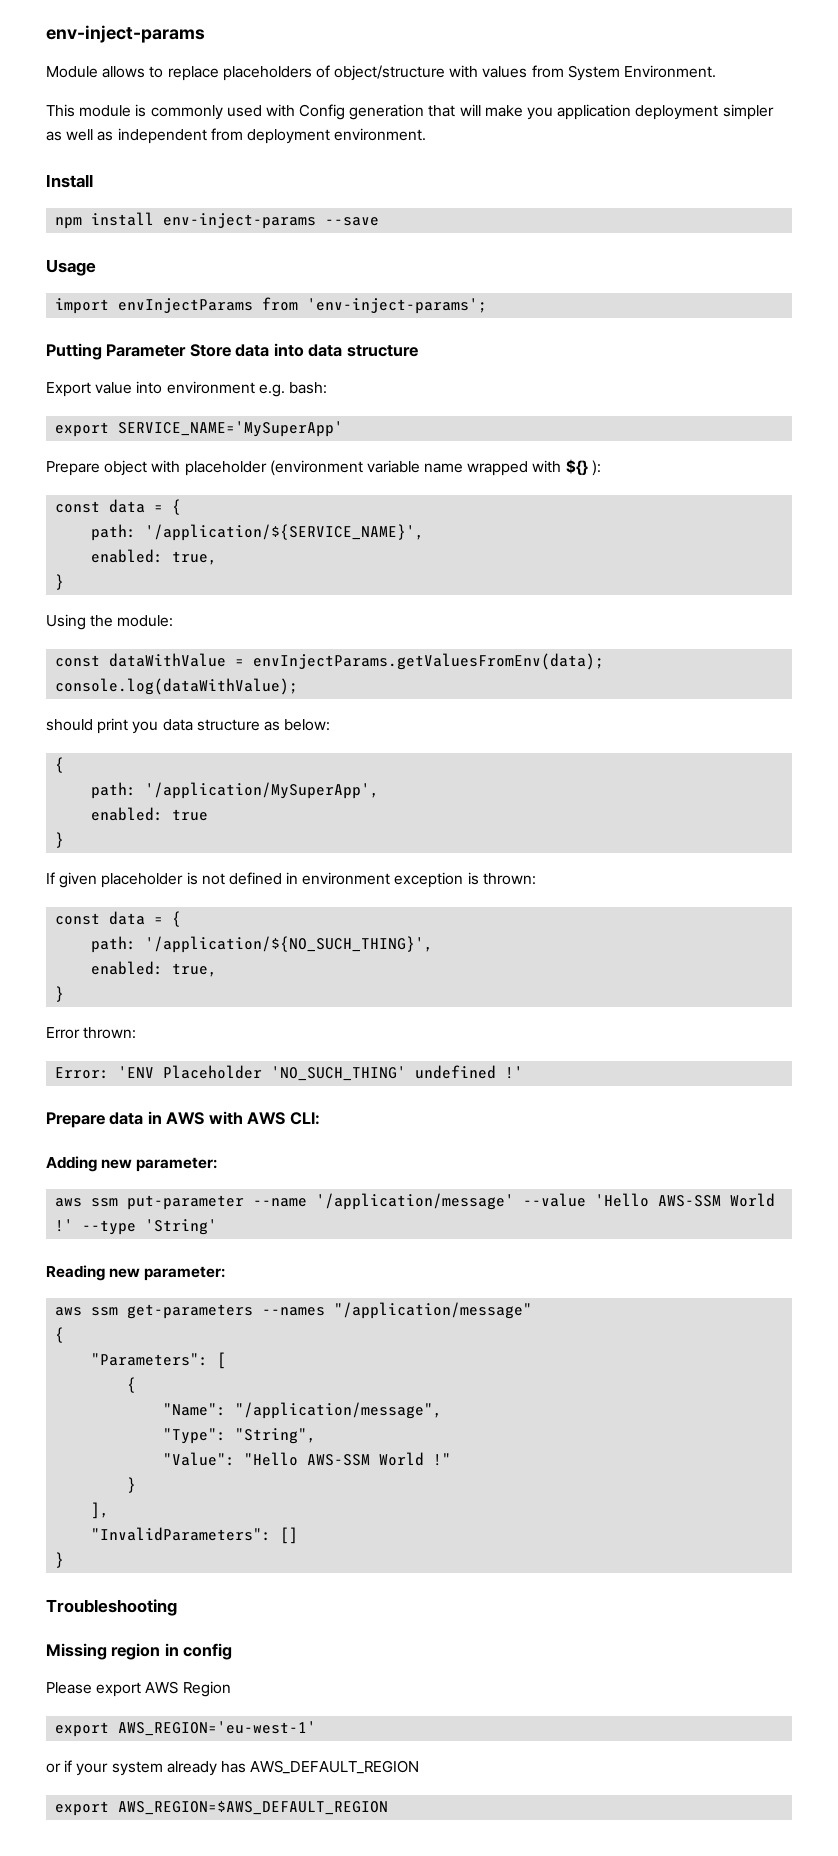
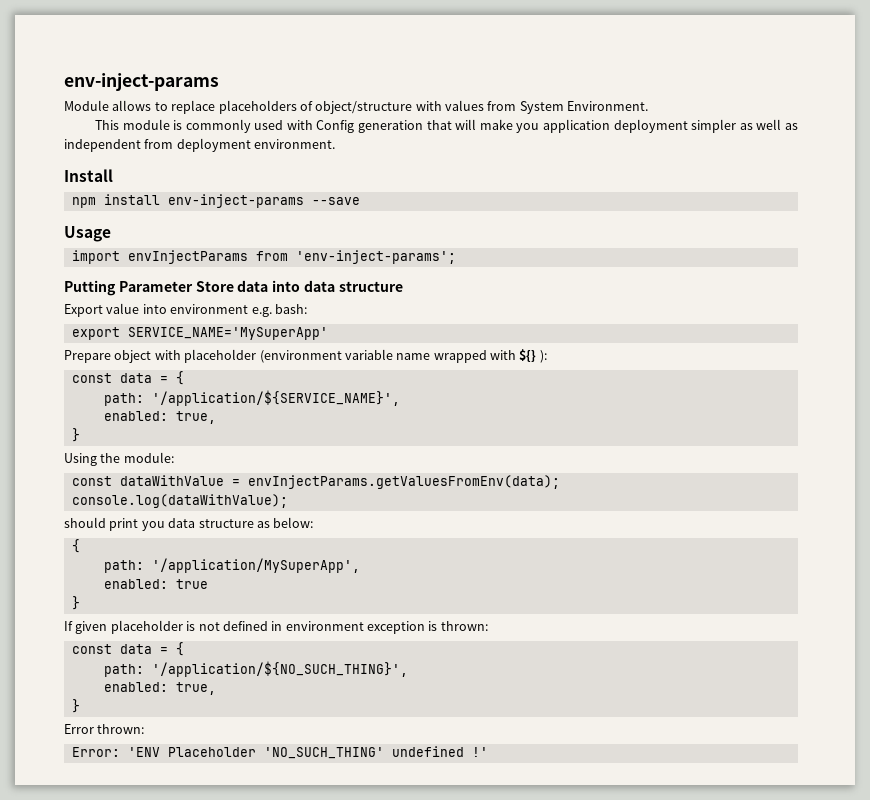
- Prepare data in AWS with AWS CLI:
- Adding new parameter:
- aws ssm put-parameter --name '/application/message' --value 'Hello AWS-SSM World !' --type 'String'
- Reading new parameter:
- aws ssm get-parameters --names "/application/message"
- {
- "Parameters": [
- {
- "Name": "/application/message",
- "Type": "String",
- "Value": "Hello AWS-SSM World !"
- }
- ],
- "InvalidParameters": []
- }
- Troubleshooting
- Missing region in config
- Please export AWS Region
- export AWS_REGION='eu-west-1'
- or if your system already has AWS_DEFAULT_REGION
- export AWS_REGION=$AWS_DEFAULT_REGION

